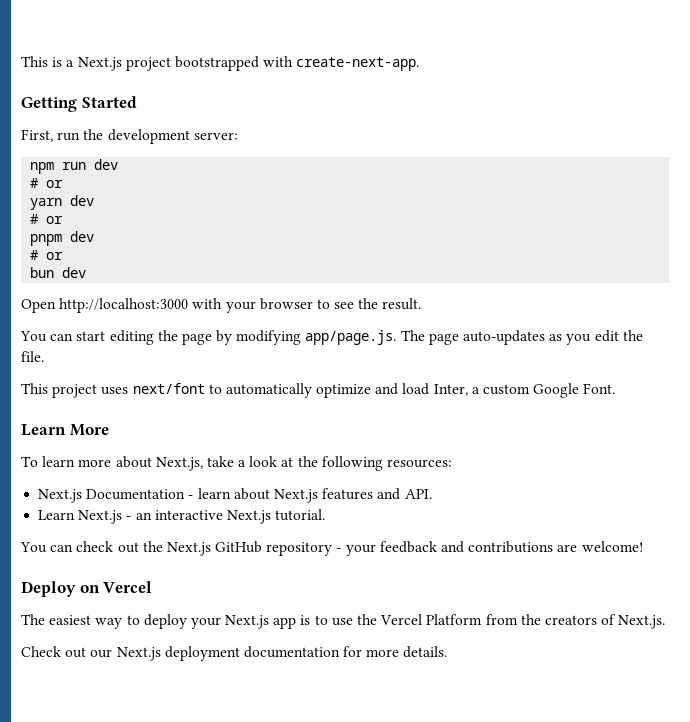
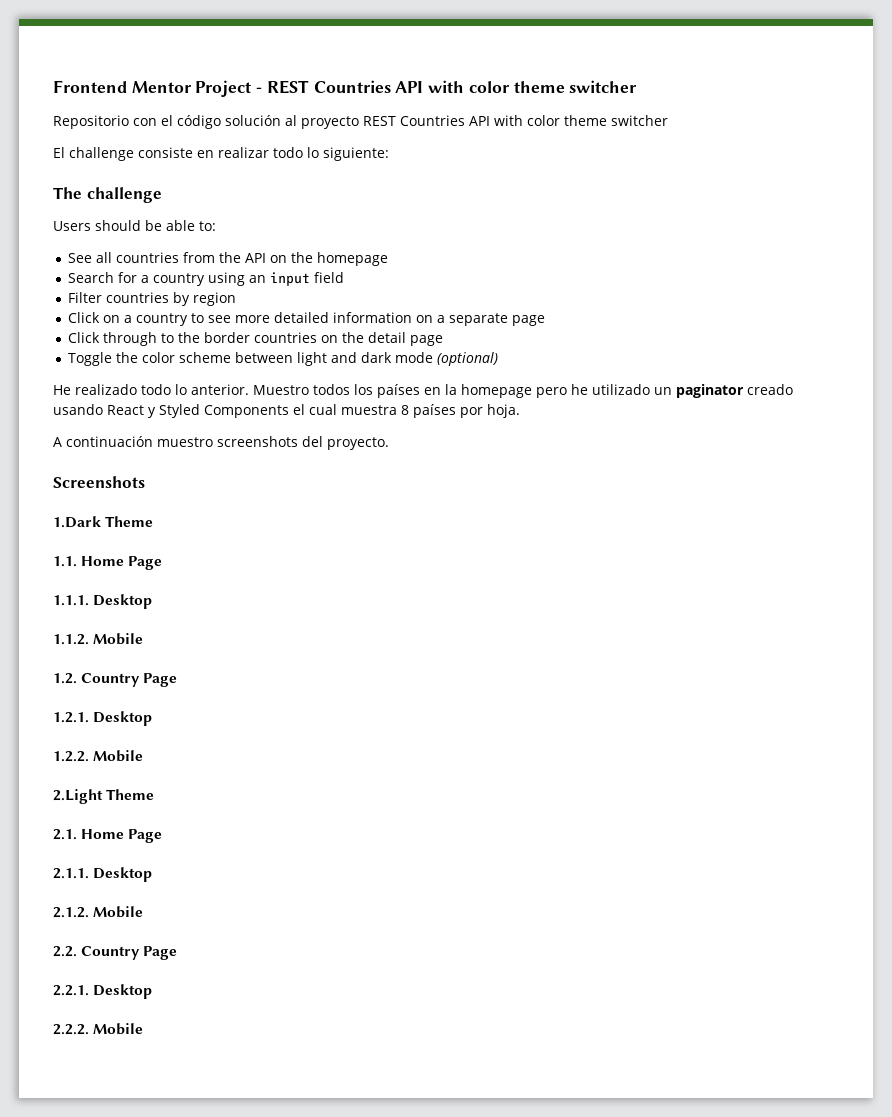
- This is a Next.js project bootstrapped with create-next-app.
- Getting Started
- First, run the development server:
- npm run dev
- # or
- yarn dev
- # or
- pnpm dev
- # or
- bun dev
- Open http://localhost:3000 with your browser to see the result.
- You can start editing the page by modifying app/page.js. The page auto-updates as you edit the file.
- This project uses next/font to automatically optimize and load Inter, a custom Google Font.
- Learn More
- To learn more about Next.js, take a look at the following resources:
- Next.js Documentation - learn about Next.js features and API.
- Learn Next.js - an interactive Next.js tutorial.
- You can check out the Next.js GitHub repository - your feedback and contributions are welcome!
- Deploy on Vercel
- The easiest way to deploy your Next.js app is to use the Vercel Platform from the creators of Next.js.
- Check out our Next.js deployment documentation for more details.
+ Frontend Mentor Project - REST Countries API with color theme switcher
+ Repositorio con el código solución al proyecto REST Countries API with color theme switcher
+ El challenge consiste en realizar todo lo siguiente:
+ The challenge
+ Users should be able to:
+ See all countries from the API on the homepage
+ Search for a country using an input field
+ Filter countries by region
+ Click on a country to see more detailed information on a separate page
+ Click through to the border countries on the detail page
+ Toggle the color scheme between light and dark mode (optional)
+ He realizado todo lo anterior. Muestro todos los países en la homepage pero he utilizado un paginator creado usando React y Styled Components el cual muestra 8 países por hoja.
+ A continuación muestro screenshots del proyecto.
+ Screenshots
+ 1.Dark Theme
+ 1.1. Home Page
+ 1.1.1. Desktop
+ 1.1.2. Mobile
+ 1.2. Country Page
+ 1.2.1. Desktop
+ 1.2.2. Mobile
+ 2.Light Theme
+ 2.1. Home Page
+ 2.1.1. Desktop
+ 2.1.2. Mobile
+ 2.2. Country Page
+ 2.2.1. Desktop
+ 2.2.2. Mobile

